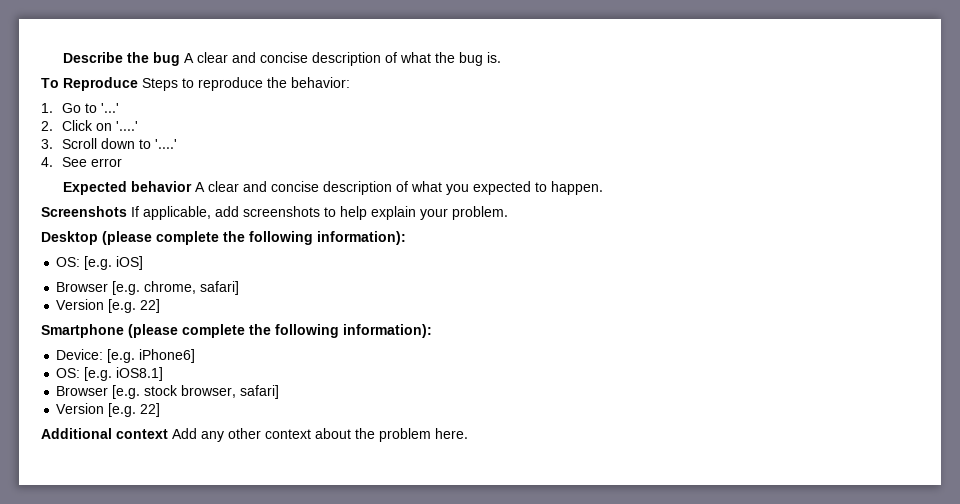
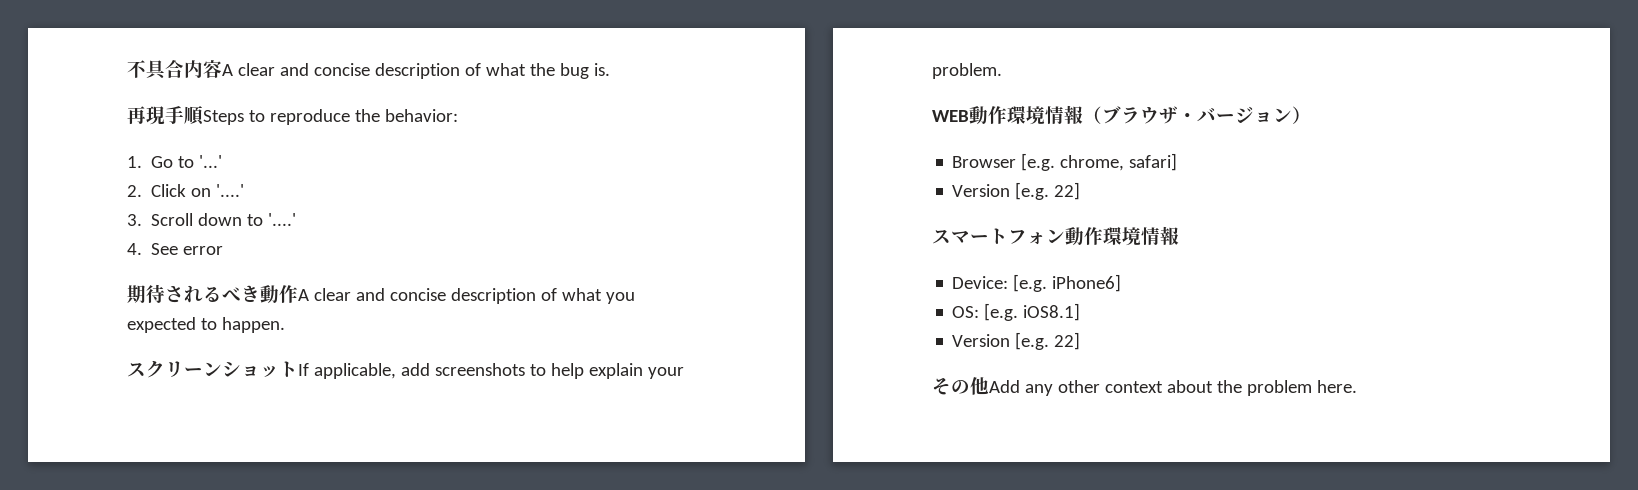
- Describe the bug A clear and concise description of what the bug is.
+ 不具合内容A clear and concise description of what the bug is.
- To Reproduce Steps to reproduce the behavior:
+ 再現手順Steps to reproduce the behavior:
- Expected behavior A clear and concise description of what you expected to happen.
+ 期待されるべき動作A clear and concise description of what you expected to happen.
- Screenshots If applicable, add screenshots to help explain your problem.
+ スクリーンショットIf applicable, add screenshots to help explain your problem.
- Desktop (please complete the following information):
- OS: [e.g. iOS]
+ WEB動作環境情報（ブラウザ・バージョン）
- Smartphone (please complete the following information):
+ スマートフォン動作環境情報
  OS: [e.g. iOS8.1]
- Browser [e.g. stock browser, safari]
  Version [e.g. 22]
- Additional context Add any other context about the problem here.
+ その他Add any other context about the problem here.

